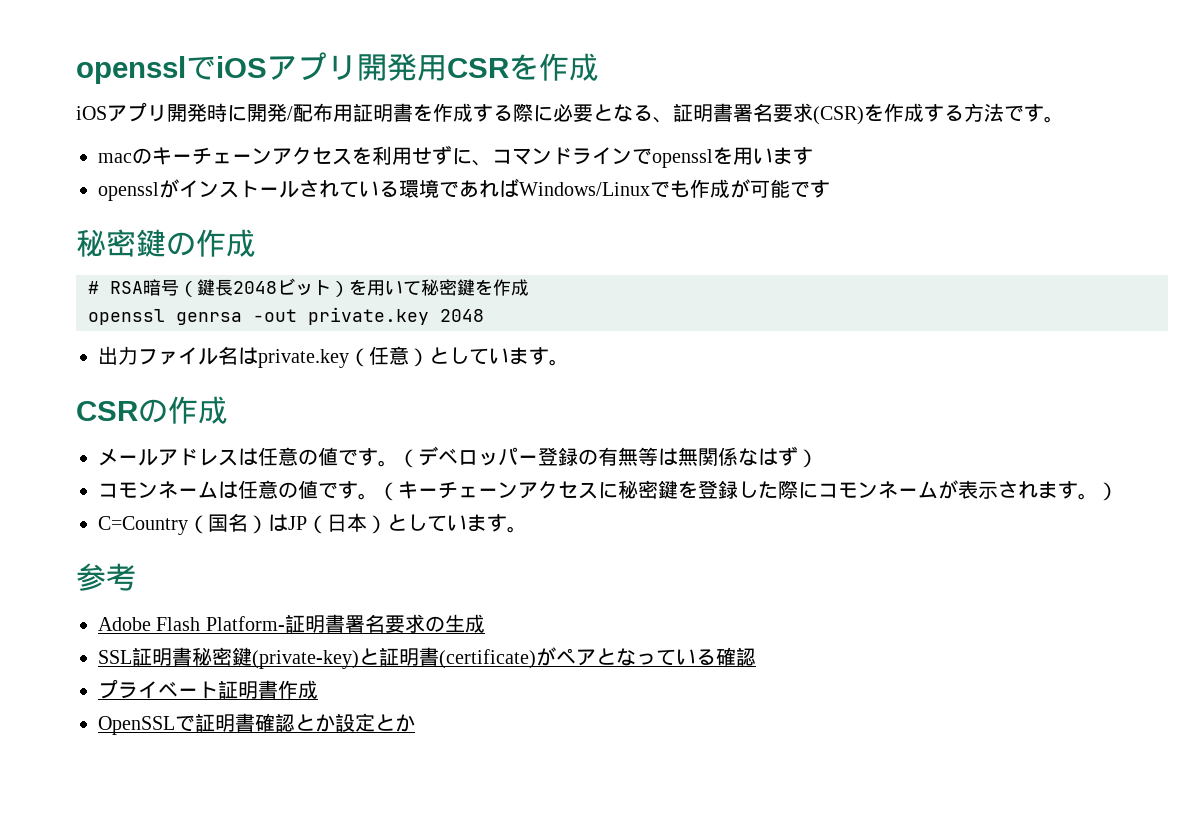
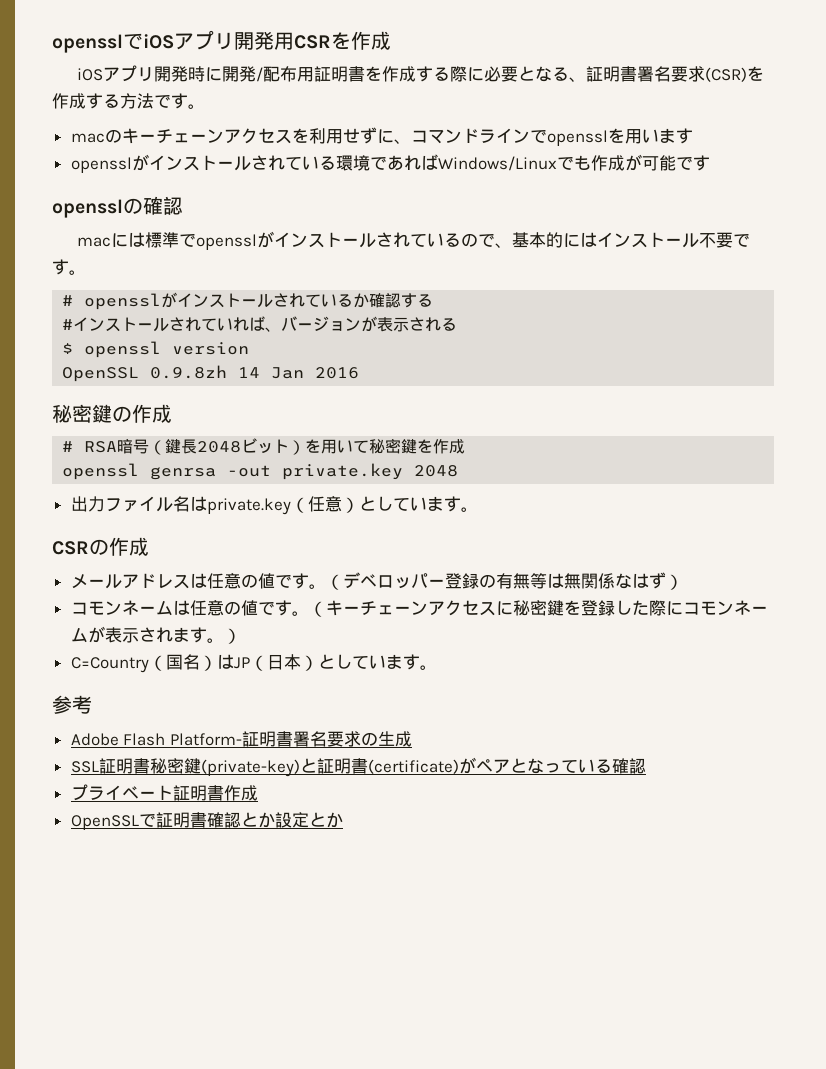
+ opensslの確認
+ macには標準でopensslがインストールされているので、基本的にはインストール不要です。
+ # opensslがインストールされているか確認する
+ #インストールされていれば、バージョンが表示される
+ $ openssl version
+ OpenSSL 0.9.8zh 14 Jan 2016

